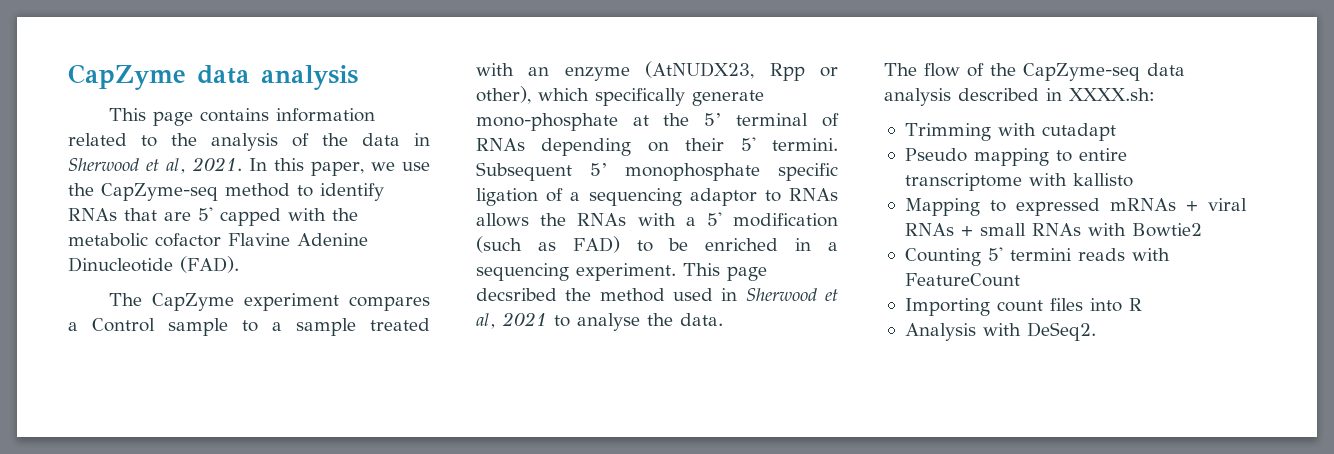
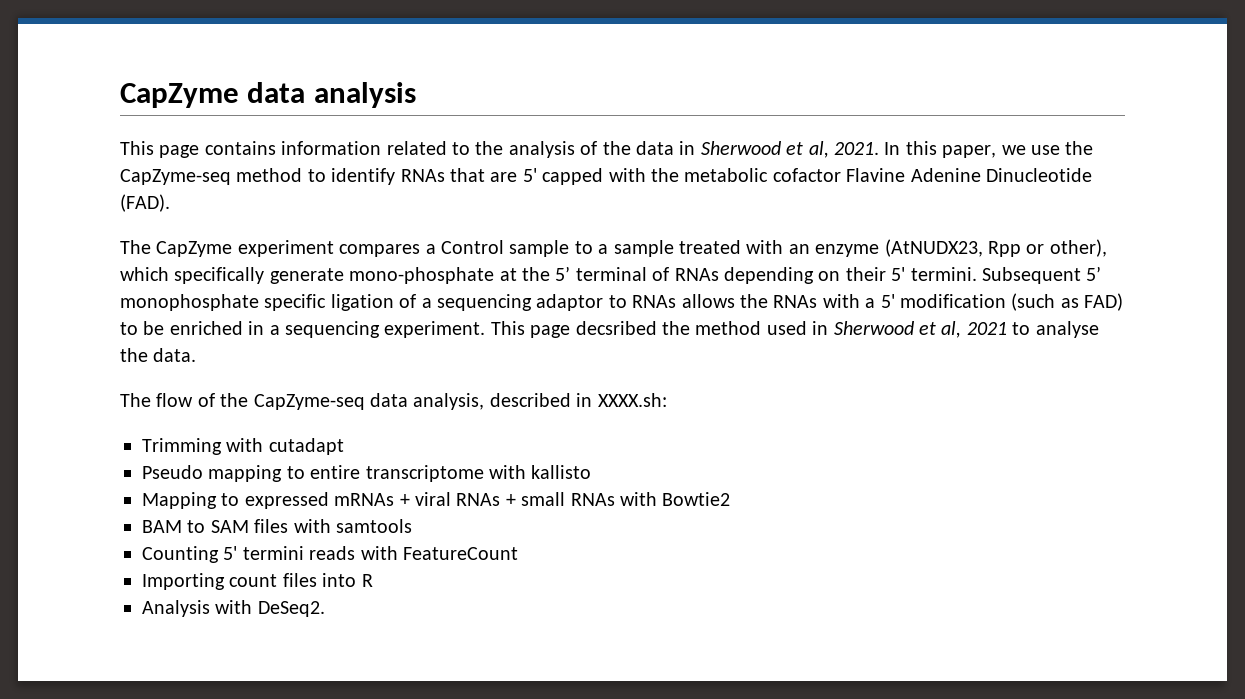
- The flow of the CapZyme-seq data analysis described in XXXX.sh:
+ The flow of the CapZyme-seq data analysis, described in XXXX.sh:
+ BAM to SAM files with samtools

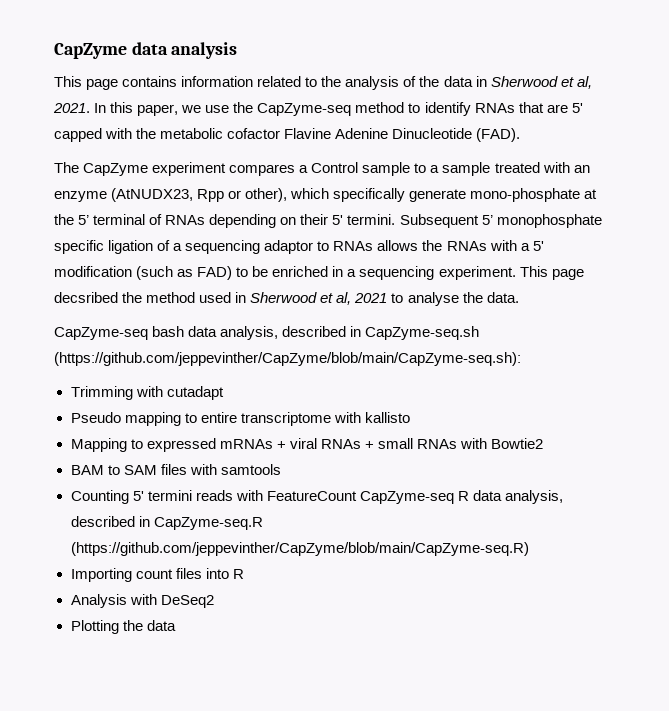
- The flow of the CapZyme-seq data analysis, described in XXXX.sh:
+ CapZyme-seq bash data analysis, described in CapZyme-seq.sh (https://github.com/jeppevinther/CapZyme/blob/main/CapZyme-seq.sh):
- Counting 5' termini reads with FeatureCount
+ Counting 5' termini reads with FeatureCount CapZyme-seq R data analysis, described in CapZyme-seq.R (https://github.com/jeppevinther/CapZyme/blob/main/CapZyme-seq.R)
- Analysis with DeSeq2.
+ Analysis with DeSeq2
+ Plotting the data

